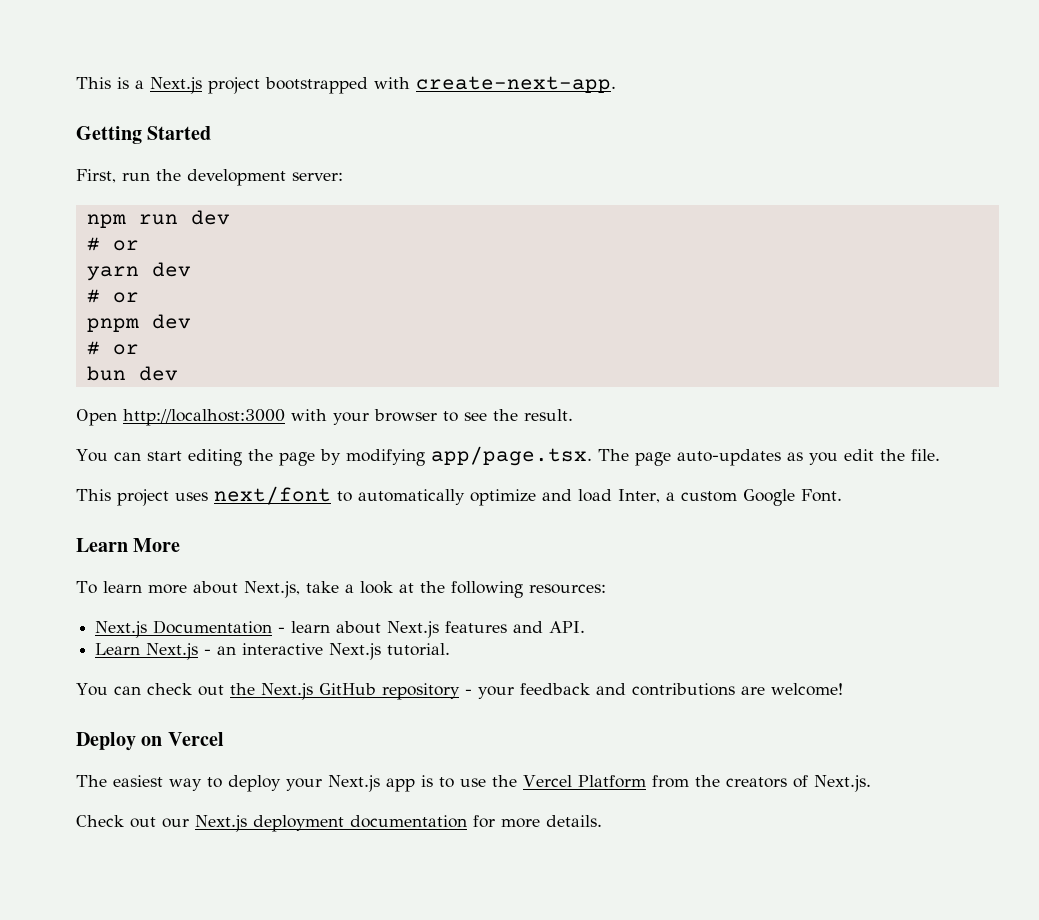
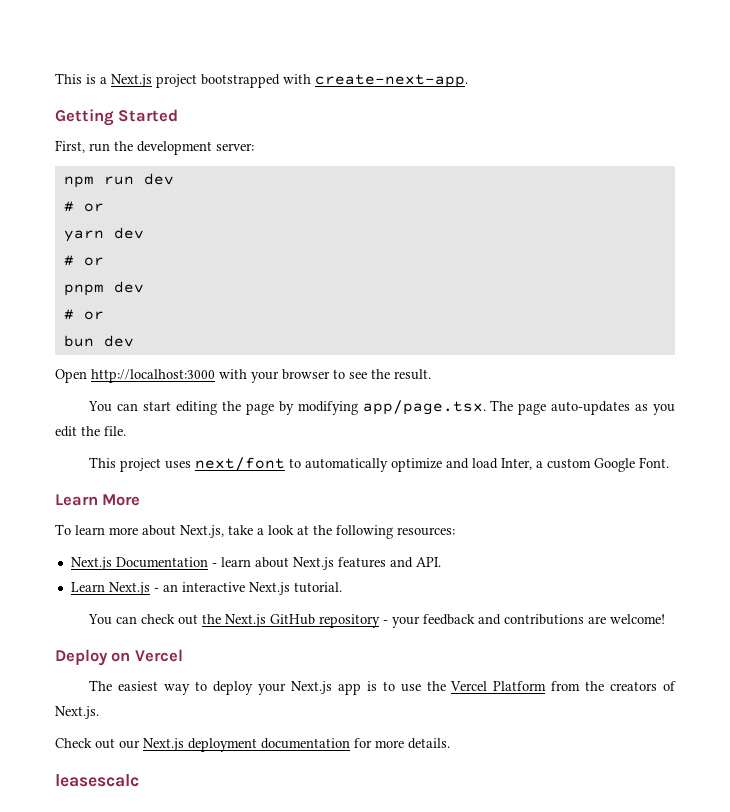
+ leasescalc

